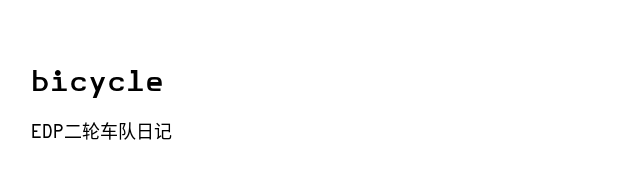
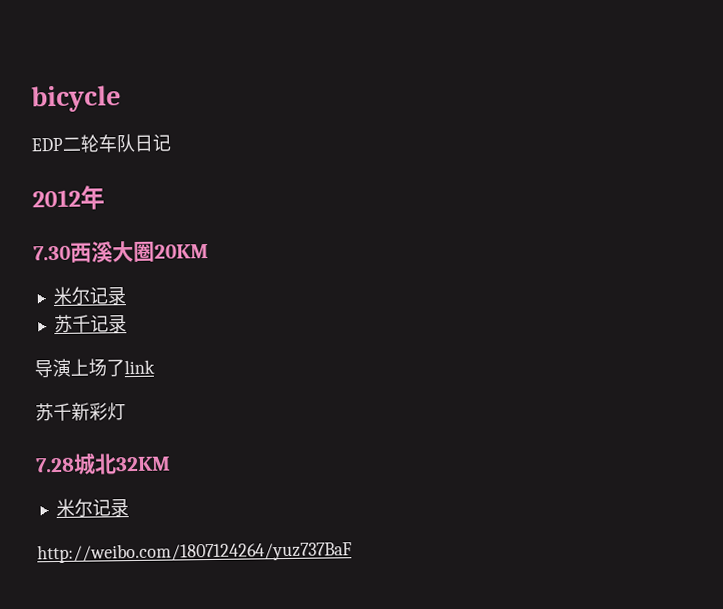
+ 2012年
+ 7.30西溪大圈20KM
+ 米尔记录
+ 苏千记录
+ 导演上场了link
+ 苏千新彩灯
+ 7.28城北32KM
+ 米尔记录
+ http://weibo.com/1807124264/yuz737BaF

